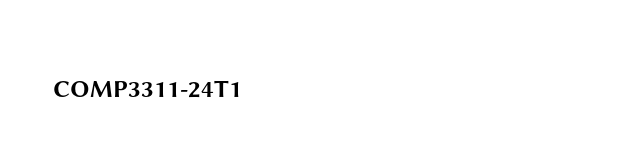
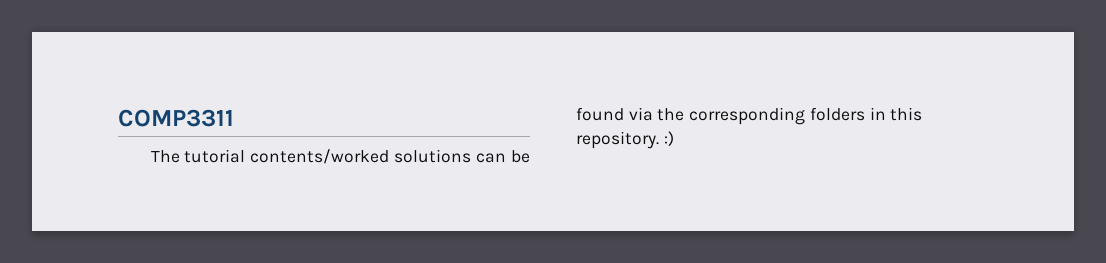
- COMP3311-24T1
+ COMP3311
+ The tutorial contents/worked solutions can be found via the corresponding folders in this repository. :)

